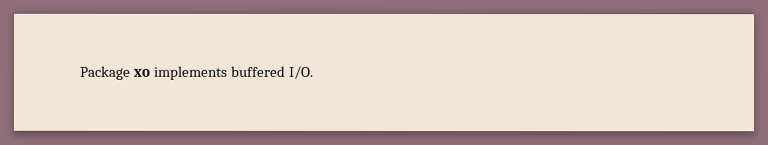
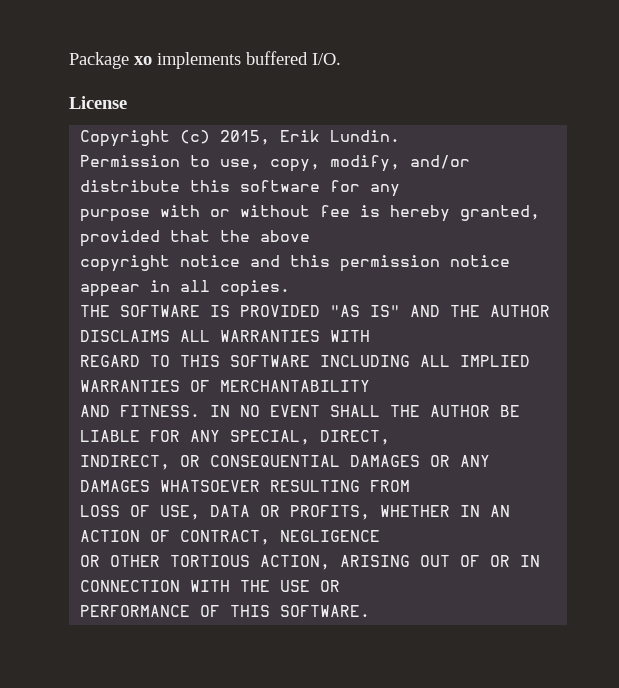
+ License
+ Copyright (c) 2015, Erik Lundin.
+ Permission to use, copy, modify, and/or distribute this software for any
+ purpose with or without fee is hereby granted, provided that the above
+ copyright notice and this permission notice appear in all copies.
+ THE SOFTWARE IS PROVIDED "AS IS" AND THE AUTHOR DISCLAIMS ALL WARRANTIES WITH
+ REGARD TO THIS SOFTWARE INCLUDING ALL IMPLIED WARRANTIES OF MERCHANTABILITY
+ AND FITNESS. IN NO EVENT SHALL THE AUTHOR BE LIABLE FOR ANY SPECIAL, DIRECT,
+ INDIRECT, OR CONSEQUENTIAL DAMAGES OR ANY DAMAGES WHATSOEVER RESULTING FROM
+ LOSS OF USE, DATA OR PROFITS, WHETHER IN AN ACTION OF CONTRACT, NEGLIGENCE
+ OR OTHER TORTIOUS ACTION, ARISING OUT OF OR IN CONNECTION WITH THE USE OR
+ PERFORMANCE OF THIS SOFTWARE.

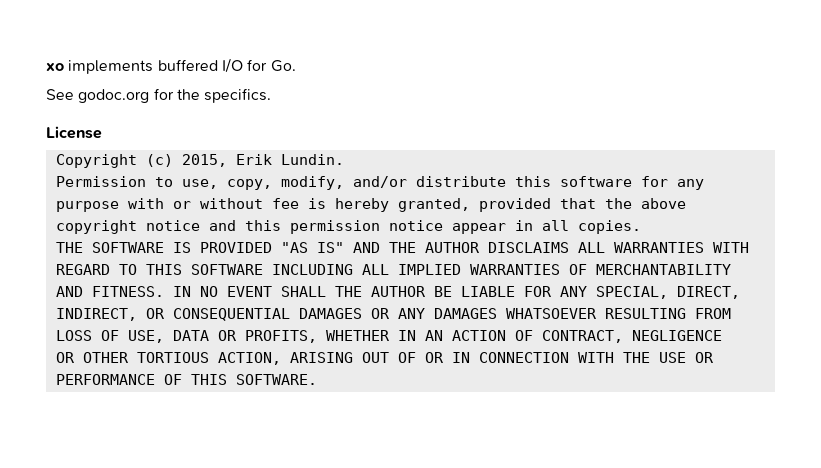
- Package xo implements buffered I/O.
+ xo implements buffered I/O for Go.
+ See godoc.org for the specifics.

